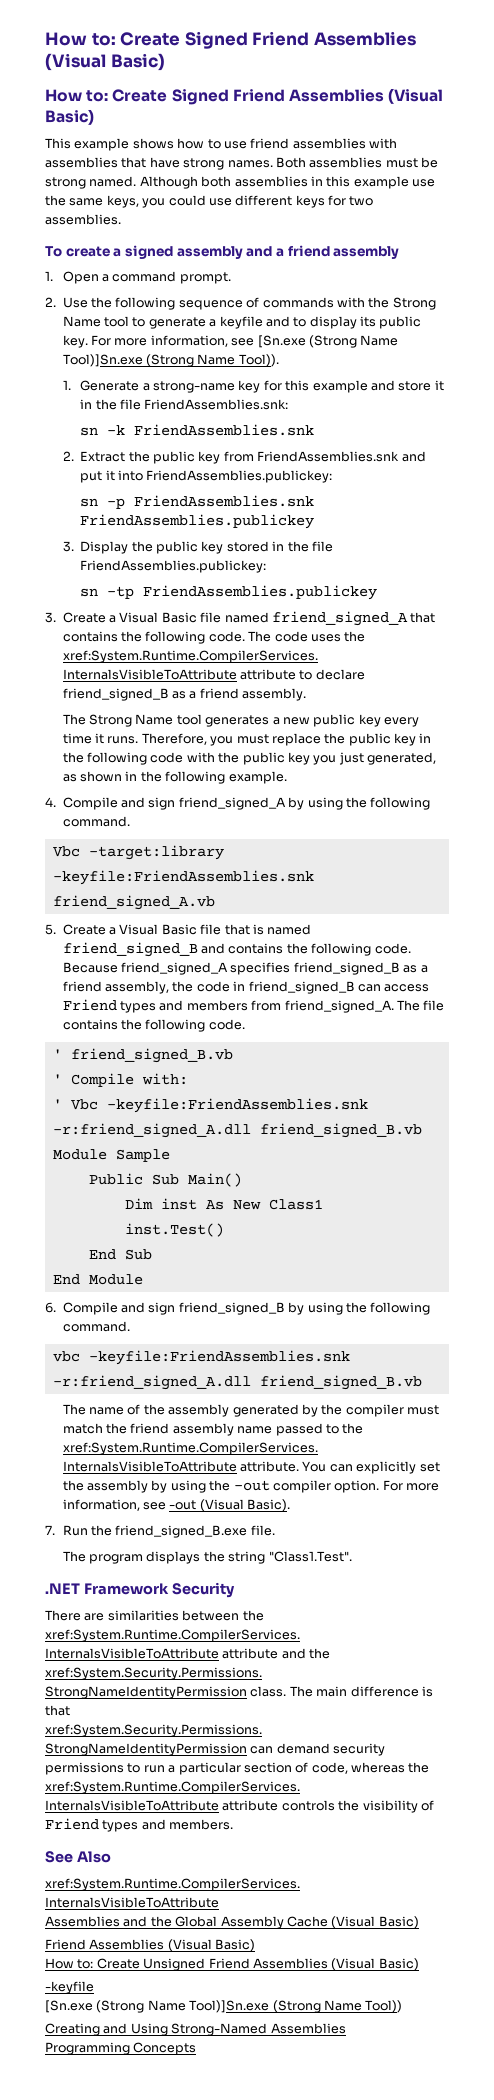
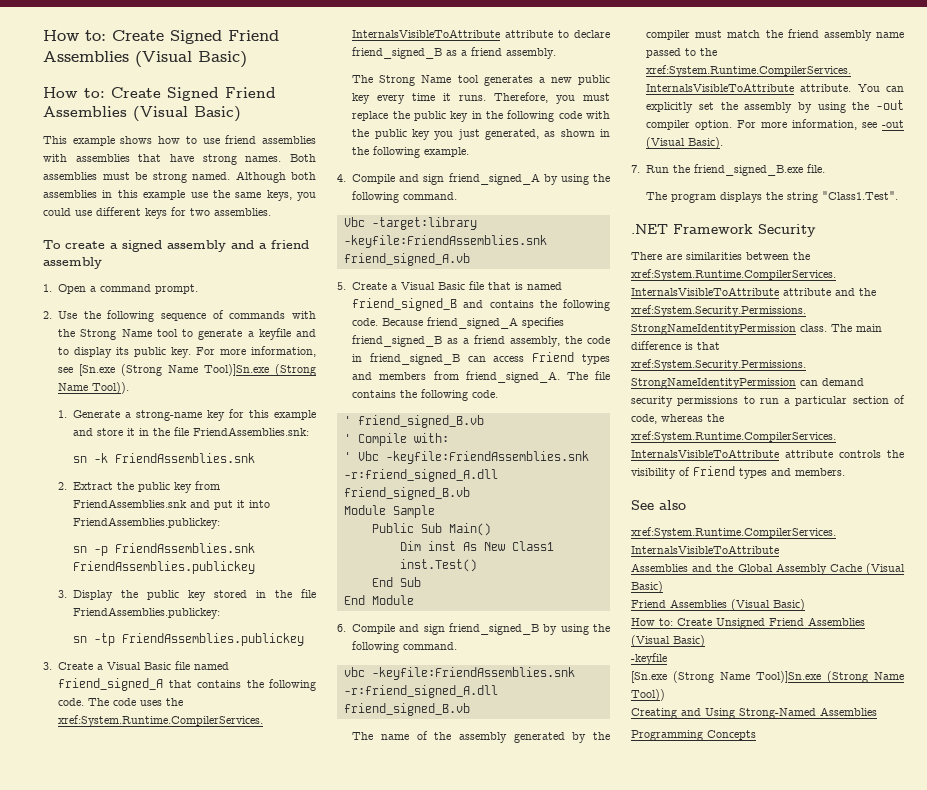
- See Also
+ See also

